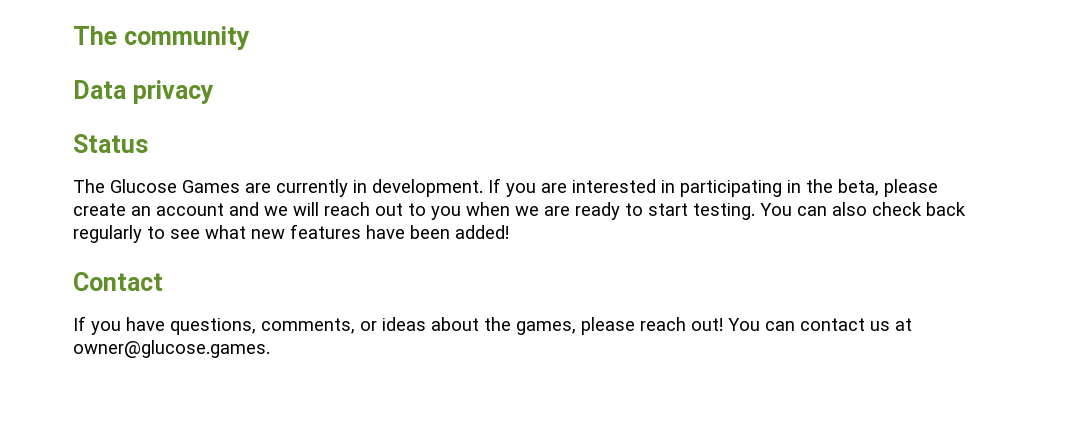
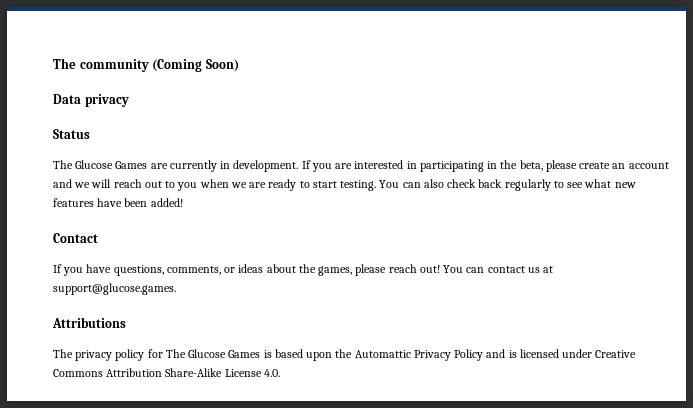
- The community
+ The community (Coming Soon)
- You can contact us at owner@glucose.games.
+ You can contact us at support@glucose.games.
+ Attributions
+ The privacy policy for The Glucose Games is based upon the Automattic Privacy Policy and is licensed under Creative Commons Attribution Share-Alike License 4.0.

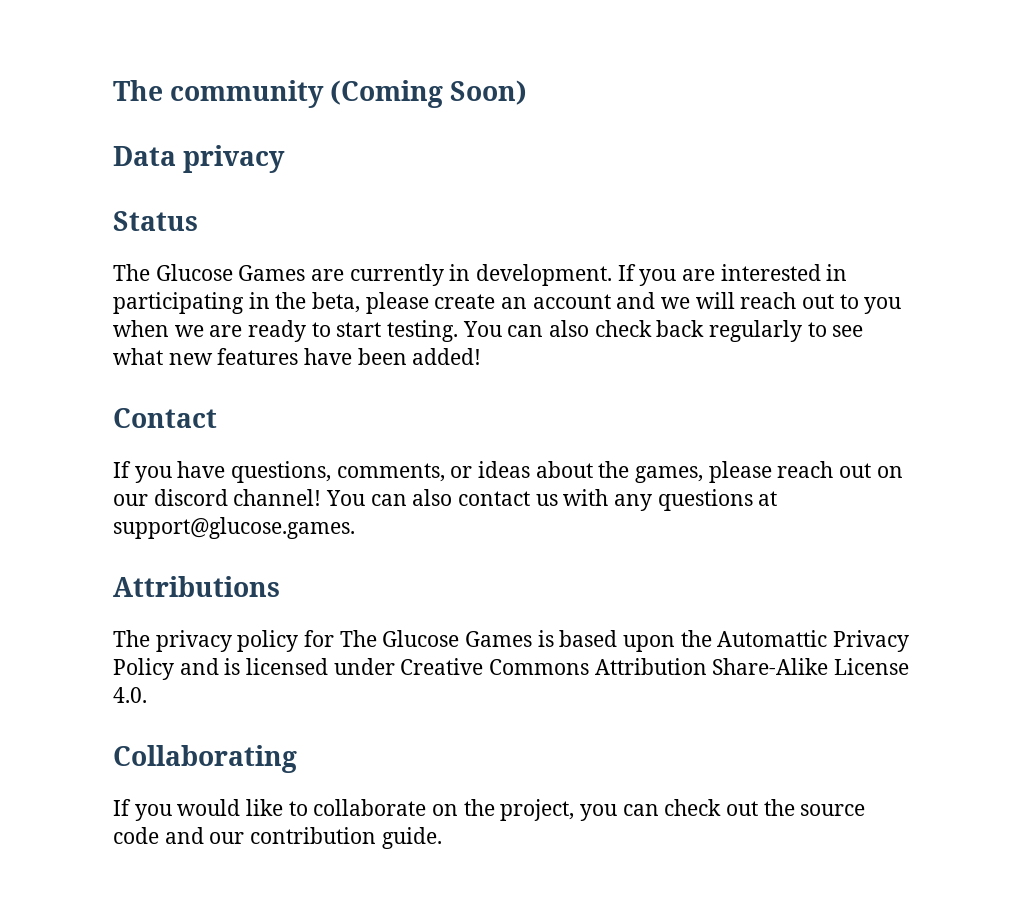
- If you have questions, comments, or ideas about the games, please reach out! You can contact us at support@glucose.games.
+ If you have questions, comments, or ideas about the games, please reach out on our discord channel! You can also contact us with any questions at support@glucose.games.
+ Collaborating
+ If you would like to collaborate on the project, you can check out the source code and our contribution guide.

